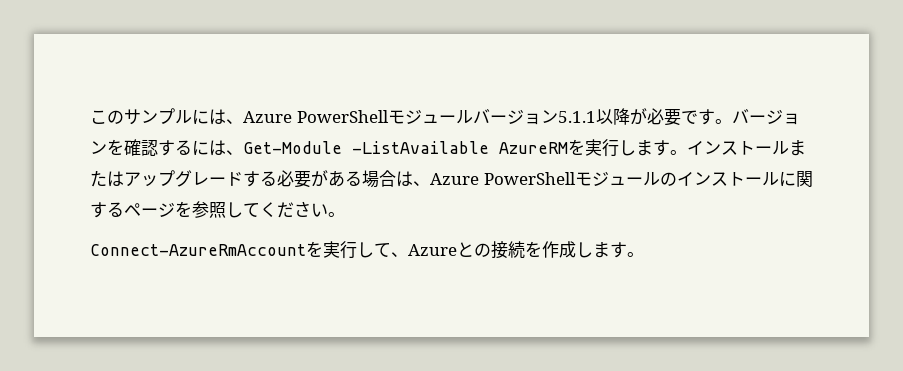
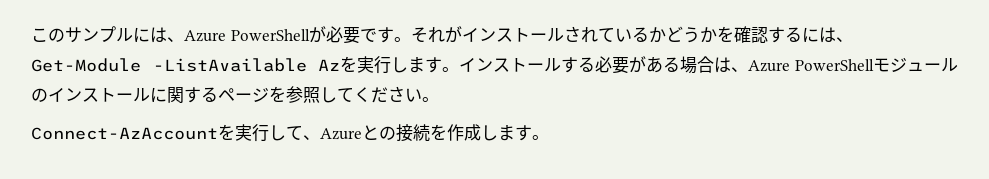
- このサンプルには、Azure PowerShellモジュールバージョン5.1.1以降が必要です。バージョンを確認するには、Get-Module -ListAvailable AzureRMを実行します。
+ このサンプルには、Azure PowerShellが必要です。それがインストールされているかどうかを確認するには、Get-Module -ListAvailable Azを実行します。
- インストールまたはアップグレードする必要がある場合は、Azure PowerShellモジュールのインストールに関するページを参照してください。
+ インストールする必要がある場合は、Azure PowerShellモジュールのインストールに関するページを参照してください。
- Connect-AzureRmAccountを実行して、Azureとの接続を作成します。
+ Connect-AzAccountを実行して、Azureとの接続を作成します。

